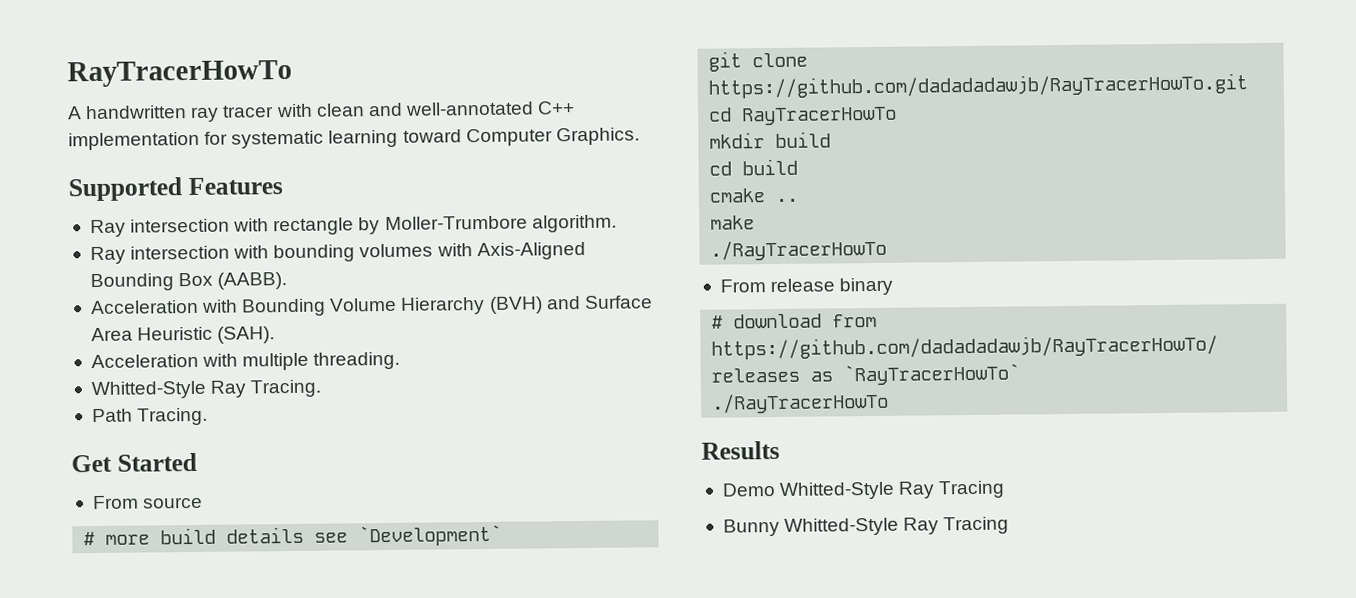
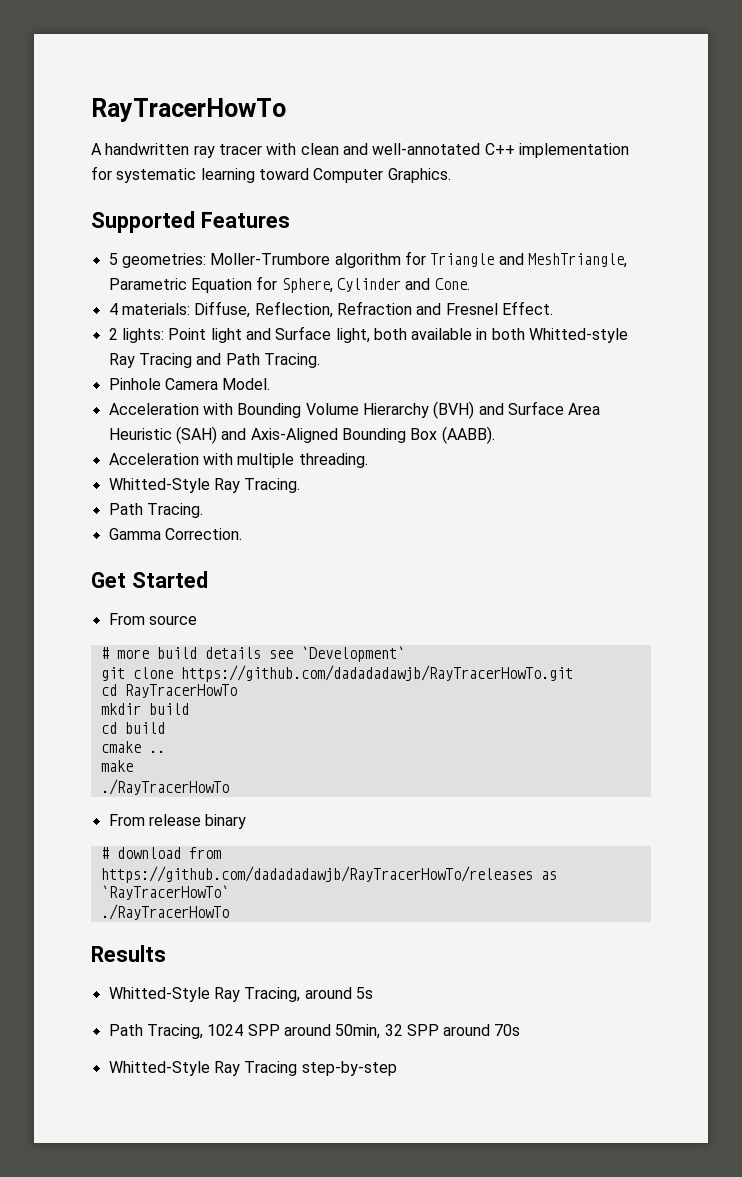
- Ray intersection with rectangle by Moller-Trumbore algorithm.
- Ray intersection with bounding volumes with Axis-Aligned Bounding Box (AABB).
+ 5 geometries: Moller-Trumbore algorithm for Triangle and MeshTriangle, Parametric Equation for Sphere, Cylinder and Cone.
+ 4 materials: Diffuse, Reflection, Refraction and Fresnel Effect.
+ 2 lights: Point light and Surface light, both available in both Whitted-style Ray Tracing and Path Tracing.
+ Pinhole Camera Model.
- Acceleration with Bounding Volume Hierarchy (BVH) and Surface Area Heuristic (SAH).
+ Acceleration with Bounding Volume Hierarchy (BVH) and Surface Area Heuristic (SAH) and Axis-Aligned Bounding Box (AABB).
+ Gamma Correction.
- Demo Whitted-Style Ray Tracing
- Bunny Whitted-Style Ray Tracing
+ Whitted-Style Ray Tracing, around 5s
+ Path Tracing, 1024 SPP around 50min, 32 SPP around 70s
+ Whitted-Style Ray Tracing step-by-step

